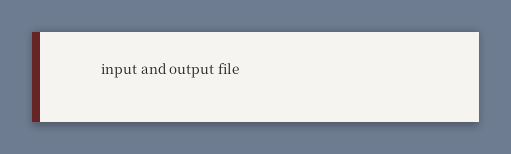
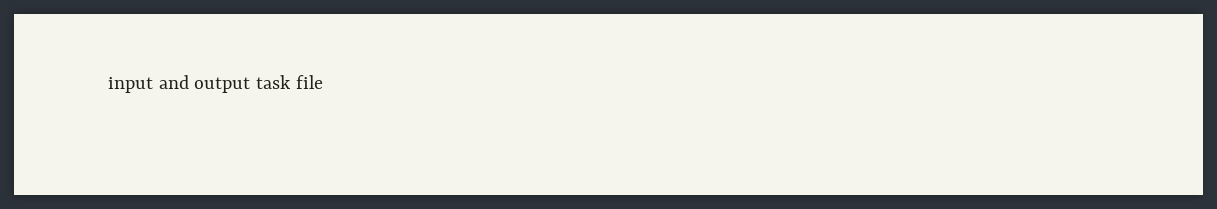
- input and output file
+ input and output task file

